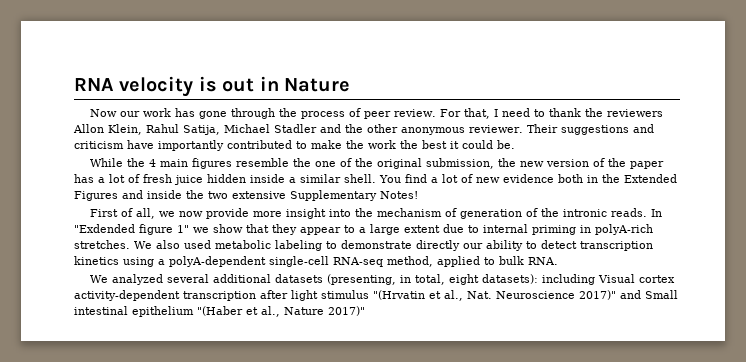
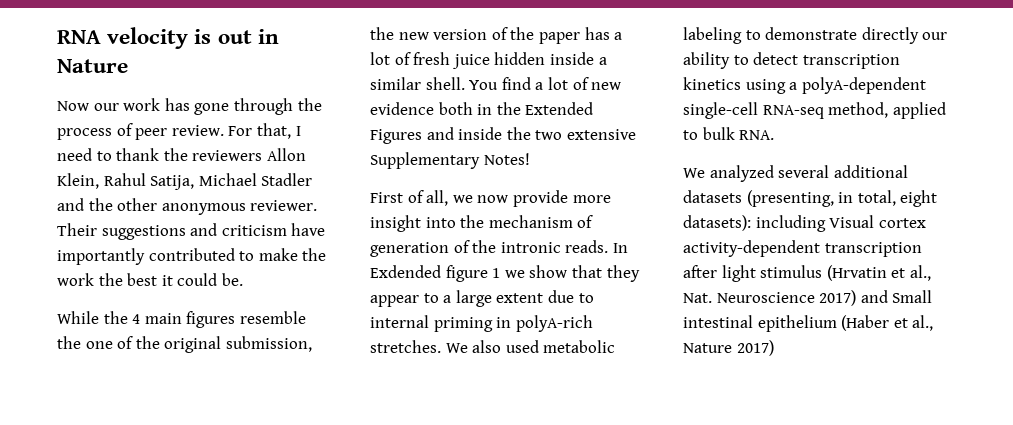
- In "Exdended figure 1" we show that they appear to a large extent due to internal priming in polyA-rich stretches.
+ In Exdended figure 1 we show that they appear to a large extent due to internal priming in polyA-rich stretches.
- We analyzed several additional datasets (presenting, in total, eight datasets): including Visual cortex activity-dependent transcription after light stimulus "(Hrvatin et al., Nat. Neuroscience 2017)" and Small intestinal epithelium "(Haber et al., Nature 2017)"
+ We analyzed several additional datasets (presenting, in total, eight datasets): including Visual cortex activity-dependent transcription after light stimulus (Hrvatin et al., Nat. Neuroscience 2017) and Small intestinal epithelium (Haber et al., Nature 2017)

